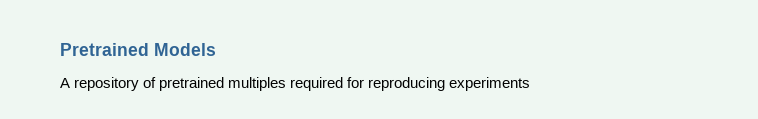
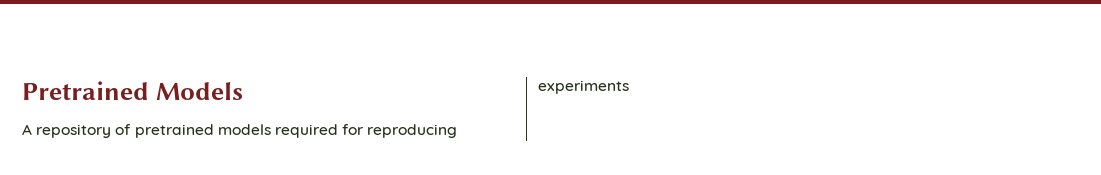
- A repository of pretrained multiples required for reproducing experiments
+ A repository of pretrained models required for reproducing experiments

